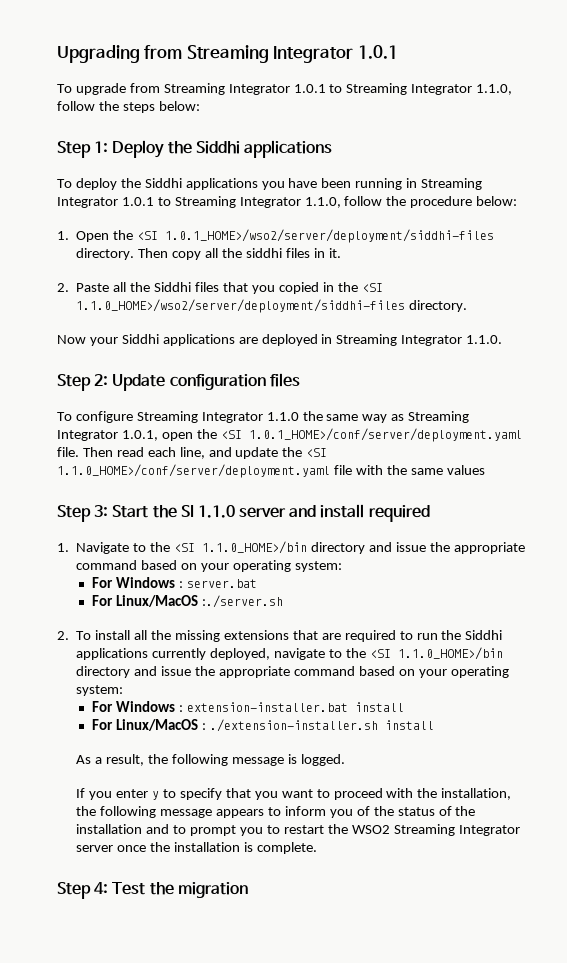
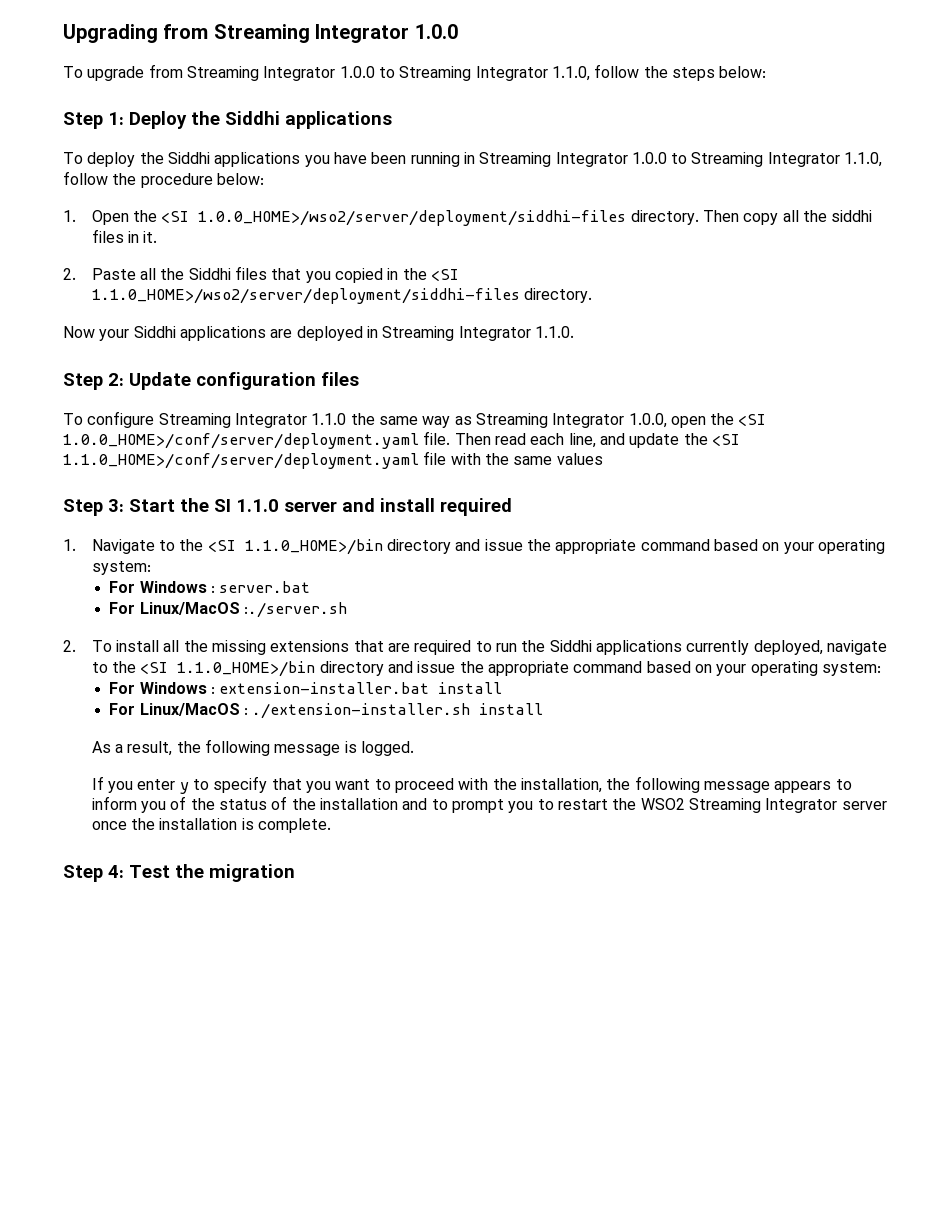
- Upgrading from Streaming Integrator 1.0.1
+ Upgrading from Streaming Integrator 1.0.0
- To upgrade from Streaming Integrator 1.0.1 to Streaming Integrator 1.1.0, follow the steps below:
+ To upgrade from Streaming Integrator 1.0.0 to Streaming Integrator 1.1.0, follow the steps below:
- To deploy the Siddhi applications you have been running in Streaming Integrator 1.0.1 to Streaming Integrator 1.1.0, follow the procedure below:
+ To deploy the Siddhi applications you have been running in Streaming Integrator 1.0.0 to Streaming Integrator 1.1.0, follow the procedure below:
- 1. Open the <SI 1.0.1_HOME>/wso2/server/deployment/siddhi-files directory.
+ 1. Open the <SI 1.0.0_HOME>/wso2/server/deployment/siddhi-files directory.
- To configure Streaming Integrator 1.1.0 the same way as Streaming Integrator 1.0.1, open the <SI 1.0.1_HOME>/conf/server/deployment.yaml file.
+ To configure Streaming Integrator 1.1.0 the same way as Streaming Integrator 1.0.0, open the <SI 1.0.0_HOME>/conf/server/deployment.yaml file.

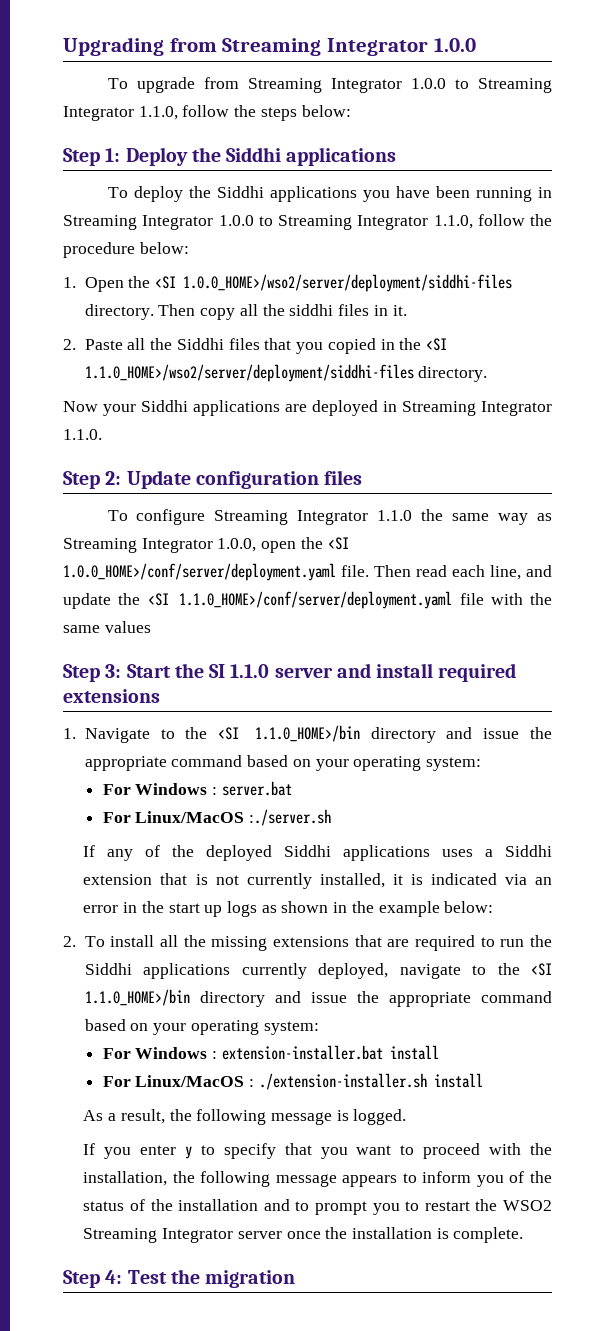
- Step 3: Start the SI 1.1.0 server and install required
+ Step 3: Start the SI 1.1.0 server and install required extensions
+ If any of the deployed Siddhi applications uses a Siddhi extension that is not currently installed, it is indicated via an error in the start up logs as shown in the example below:

